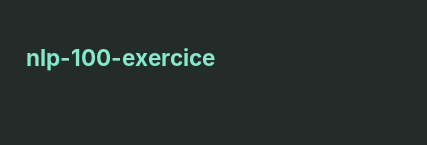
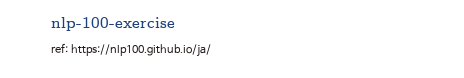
- nlp-100-exercice
+ nlp-100-exercise
+ ref: https://nlp100.github.io/ja/

